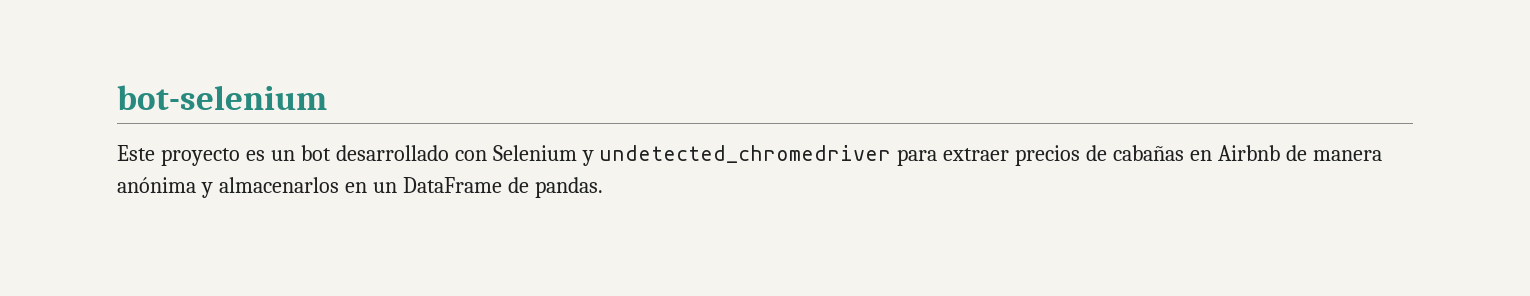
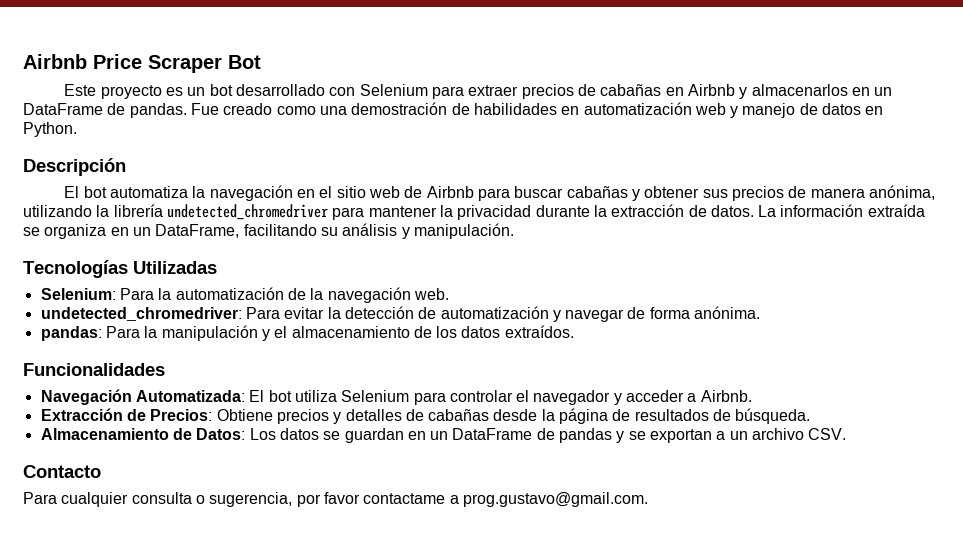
- bot-selenium
+ Airbnb Price Scraper Bot
- Este proyecto es un bot desarrollado con Selenium y undetected_chromedriver para extraer precios de cabañas en Airbnb de manera anónima y almacenarlos en un DataFrame de pandas.
+ Este proyecto es un bot desarrollado con Selenium para extraer precios de cabañas en Airbnb y almacenarlos en un DataFrame de pandas.
+ Fue creado como una demostración de habilidades en automatización web y manejo de datos en Python.
+ Descripción
+ El bot automatiza la navegación en el sitio web de Airbnb para buscar cabañas y obtener sus precios de manera anónima, utilizando la librería undetected_chromedriver para mantener la privacidad durante la extracción de datos. La información extraída se organiza en un DataFrame, facilitando su análisis y manipulación.
+ Tecnologías Utilizadas
+ Selenium: Para la automatización de la navegación web.
+ undetected_chromedriver: Para evitar la detección de automatización y navegar de forma anónima.
+ pandas: Para la manipulación y el almacenamiento de los datos extraídos.
+ Funcionalidades
+ Navegación Automatizada: El bot utiliza Selenium para controlar el navegador y acceder a Airbnb.
+ Extracción de Precios: Obtiene precios y detalles de cabañas desde la página de resultados de búsqueda.
+ Almacenamiento de Datos: Los datos se guardan en un DataFrame de pandas y se exportan a un archivo CSV.
+ Contacto
+ Para cualquier consulta o sugerencia, por favor contactame a prog.gustavo@gmail.com.

